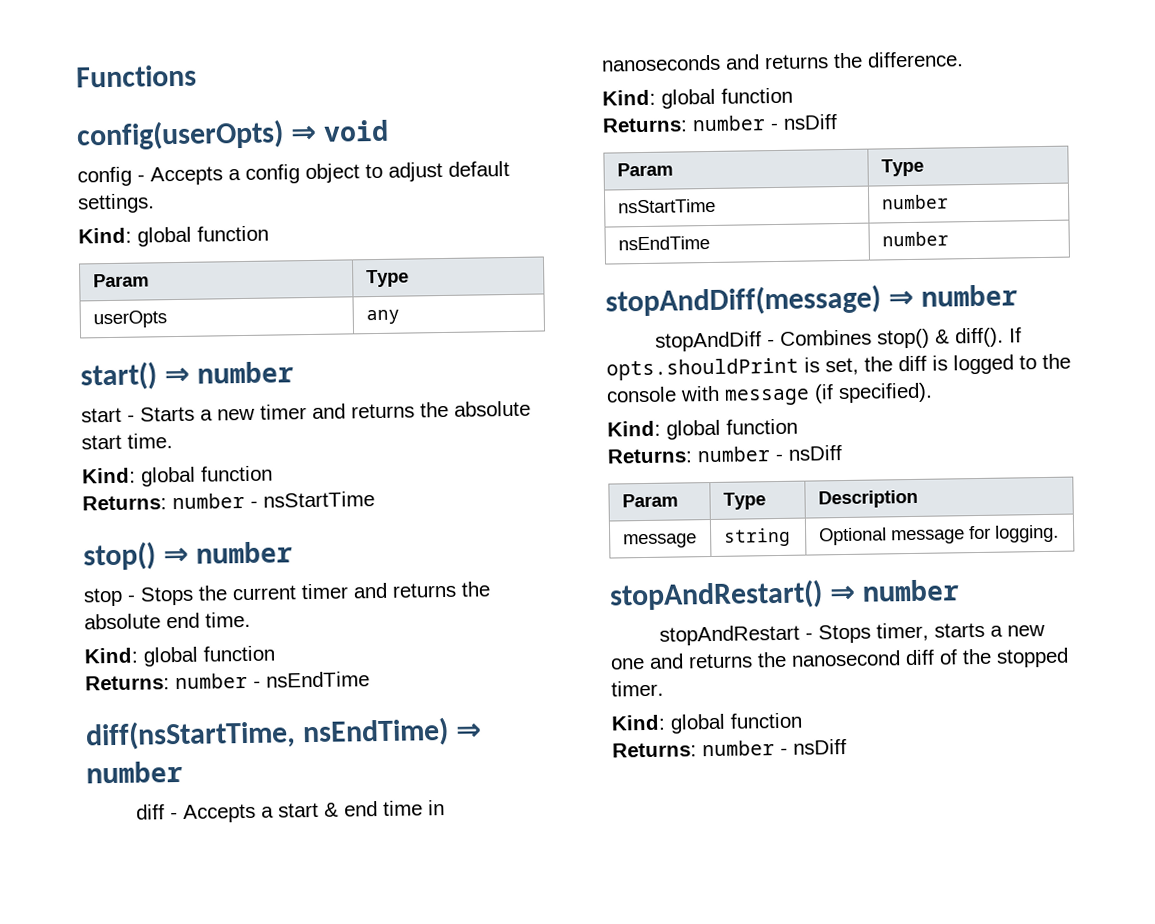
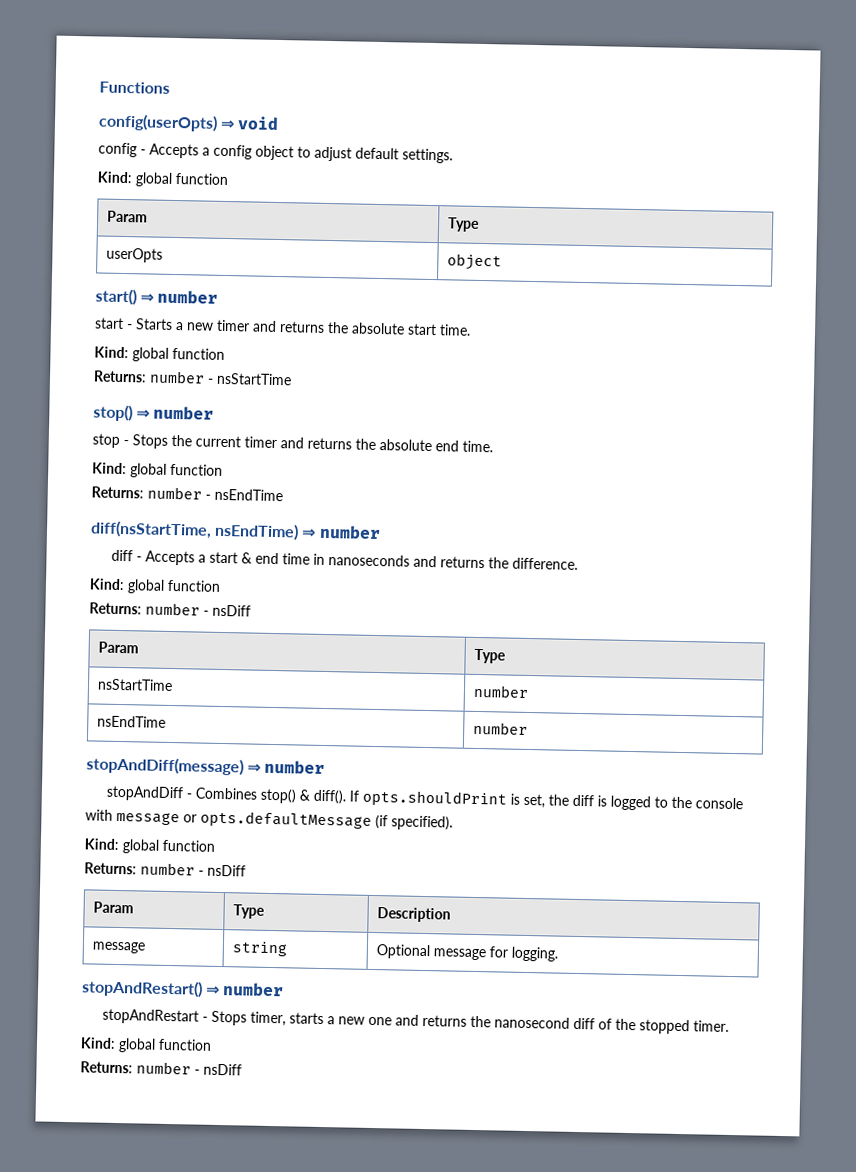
- userOpts | any
+ userOpts | object
- If opts.shouldPrint is set, the diff is logged to the console with message (if specified).
+ If opts.shouldPrint is set, the diff is logged to the console with message or opts.defaultMessage (if specified).

